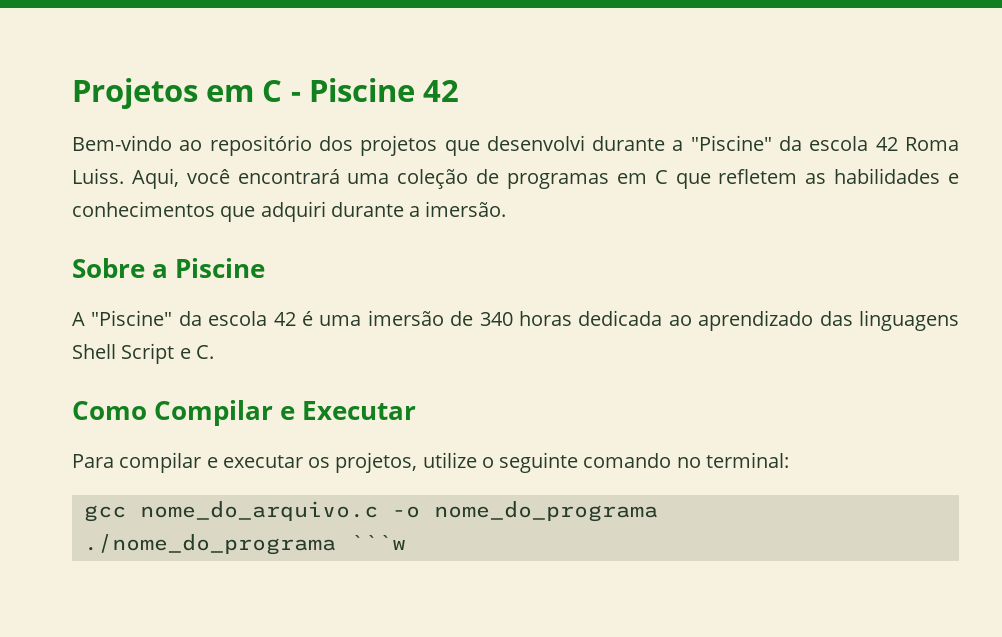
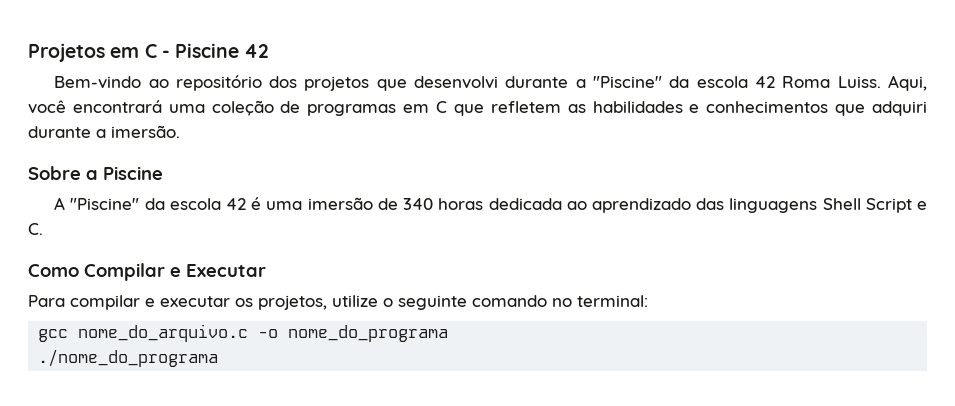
- ./nome_do_programa ```w
+ ./nome_do_programa

